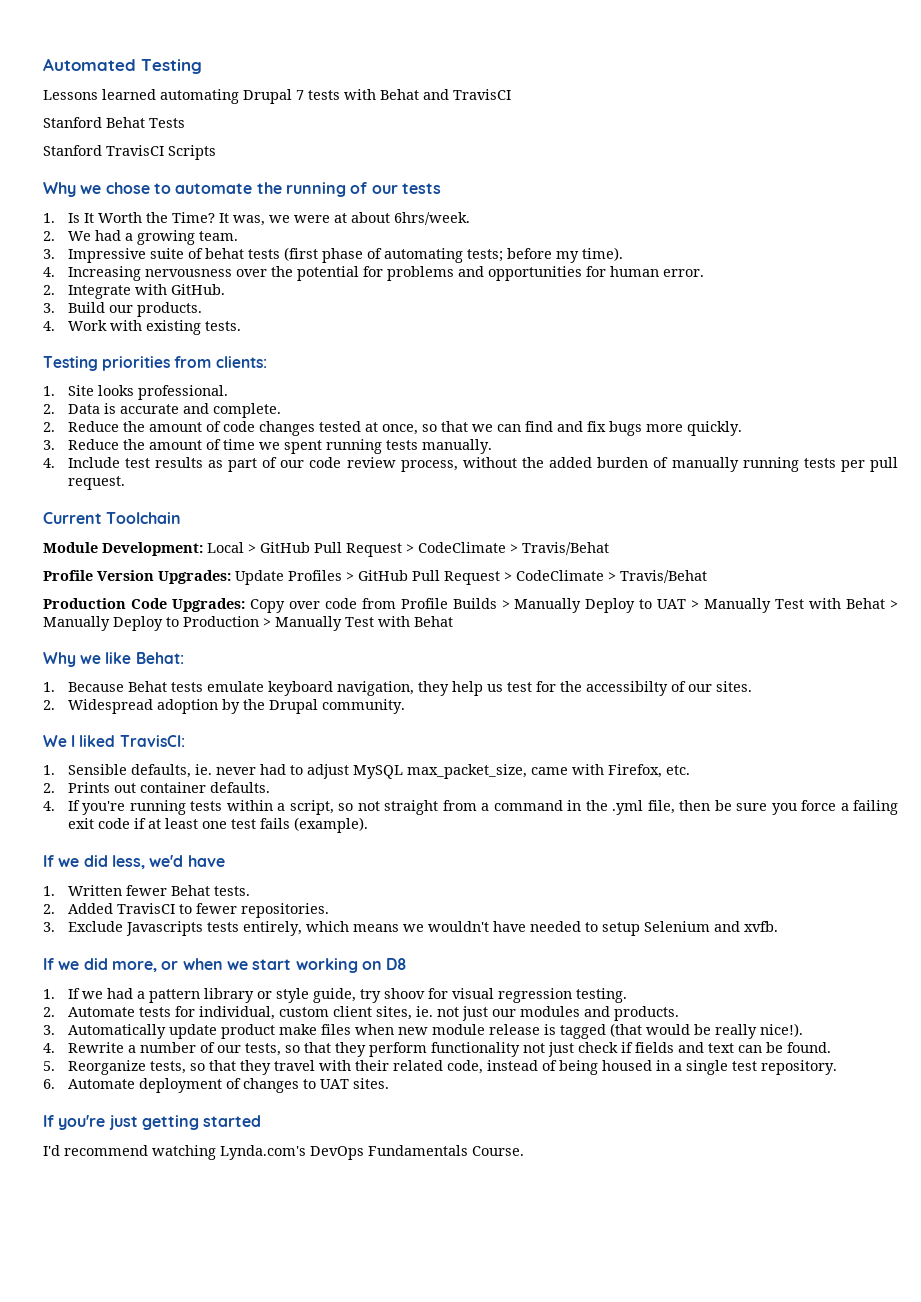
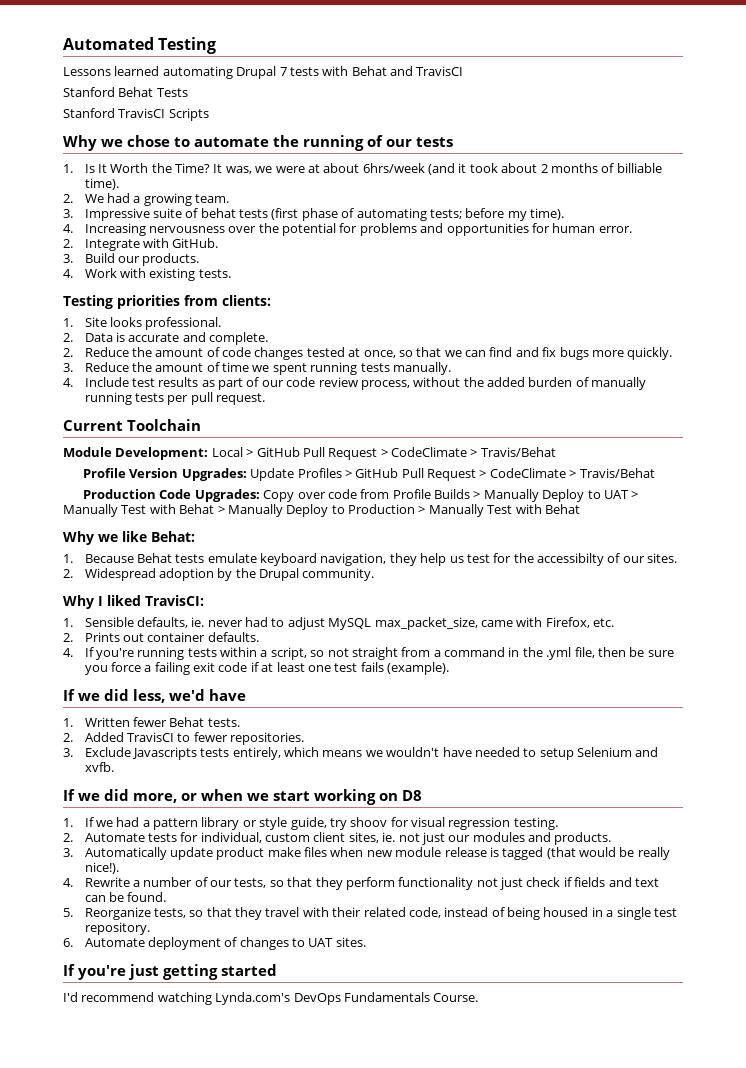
- It was, we were at about 6hrs/week.
+ It was, we were at about 6hrs/week (and it took about 2 months of billiable time).
- We I liked TravisCI:
+ Why I liked TravisCI:

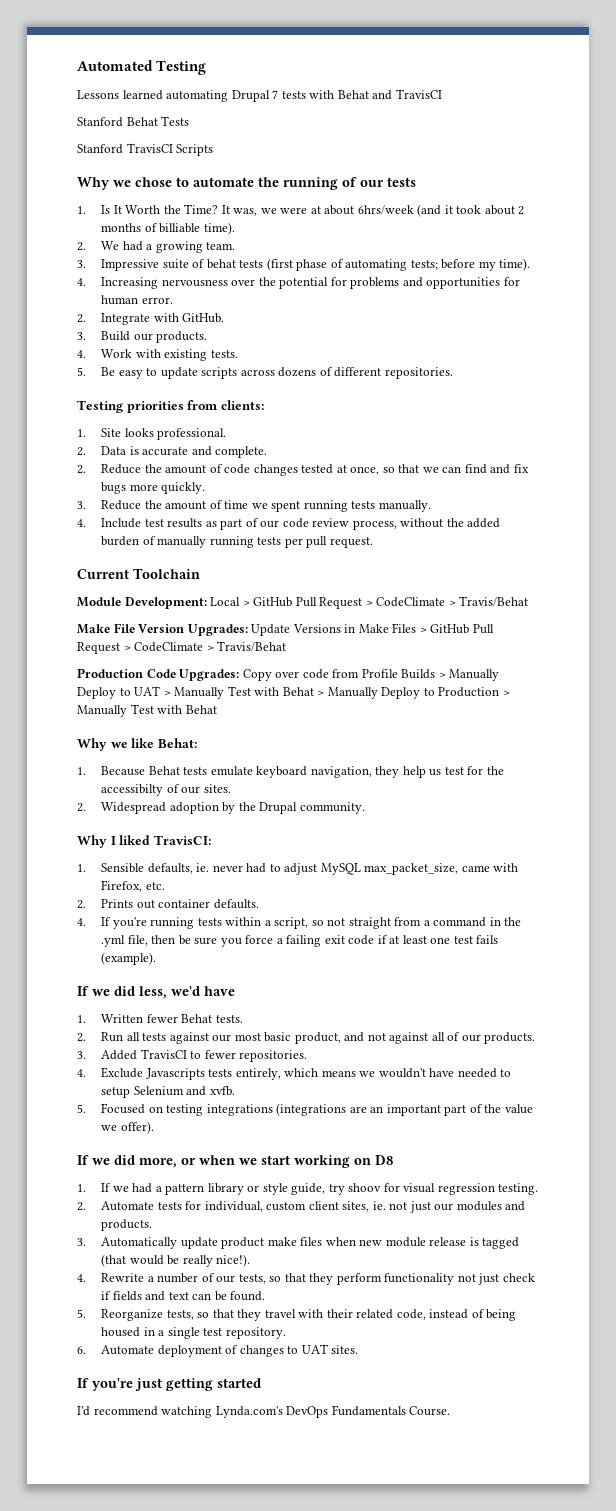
+ 5. Be easy to update scripts across dozens of different repositories.
- Profile Version Upgrades: Update Profiles > GitHub Pull Request > CodeClimate > Travis/Behat
+ Make File Version Upgrades: Update Versions in Make Files > GitHub Pull Request > CodeClimate > Travis/Behat
- 2. Added TravisCI to fewer repositories.
+ 2. Run all tests against our most basic product, and not against all of our products.
+ 3. Added TravisCI to fewer repositories.
- 3. Exclude Javascripts tests entirely, which means we wouldn't have needed to setup Selenium and xvfb.
+ 4. Exclude Javascripts tests entirely, which means we wouldn't have needed to setup Selenium and xvfb.
+ 5. Focused on testing integrations (integrations are an important part of the value we offer).

